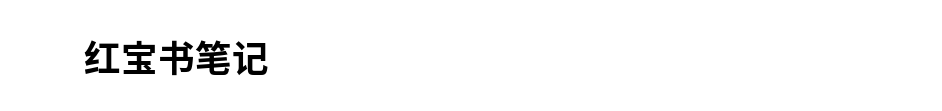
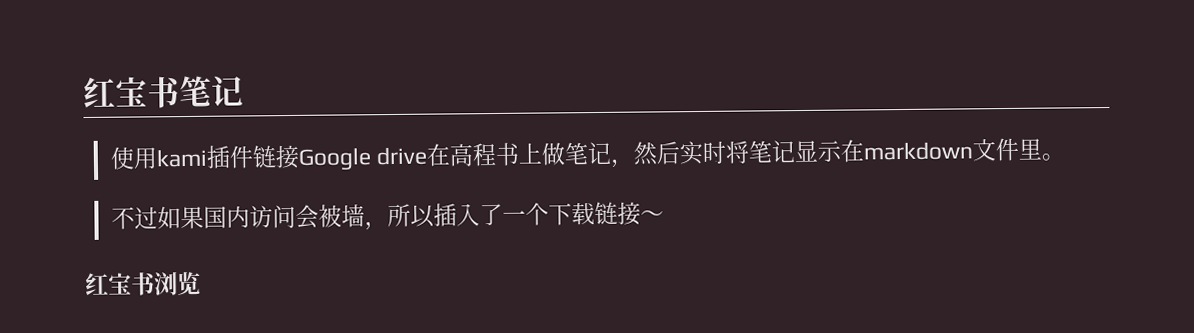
+ 使用kami插件链接Google drive在高程书上做笔记，然后实时将笔记显示在markdown文件里。
+ 不过如果国内访问会被墙，所以插入了一个下载链接～
+ 红宝书浏览

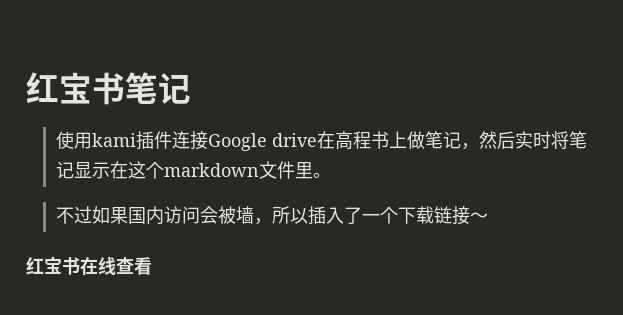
- 使用kami插件链接Google drive在高程书上做笔记，然后实时将笔记显示在markdown文件里。
+ 使用kami插件连接Google drive在高程书上做笔记，然后实时将笔记显示在这个markdown文件里。
- 红宝书浏览
+ 红宝书在线查看

